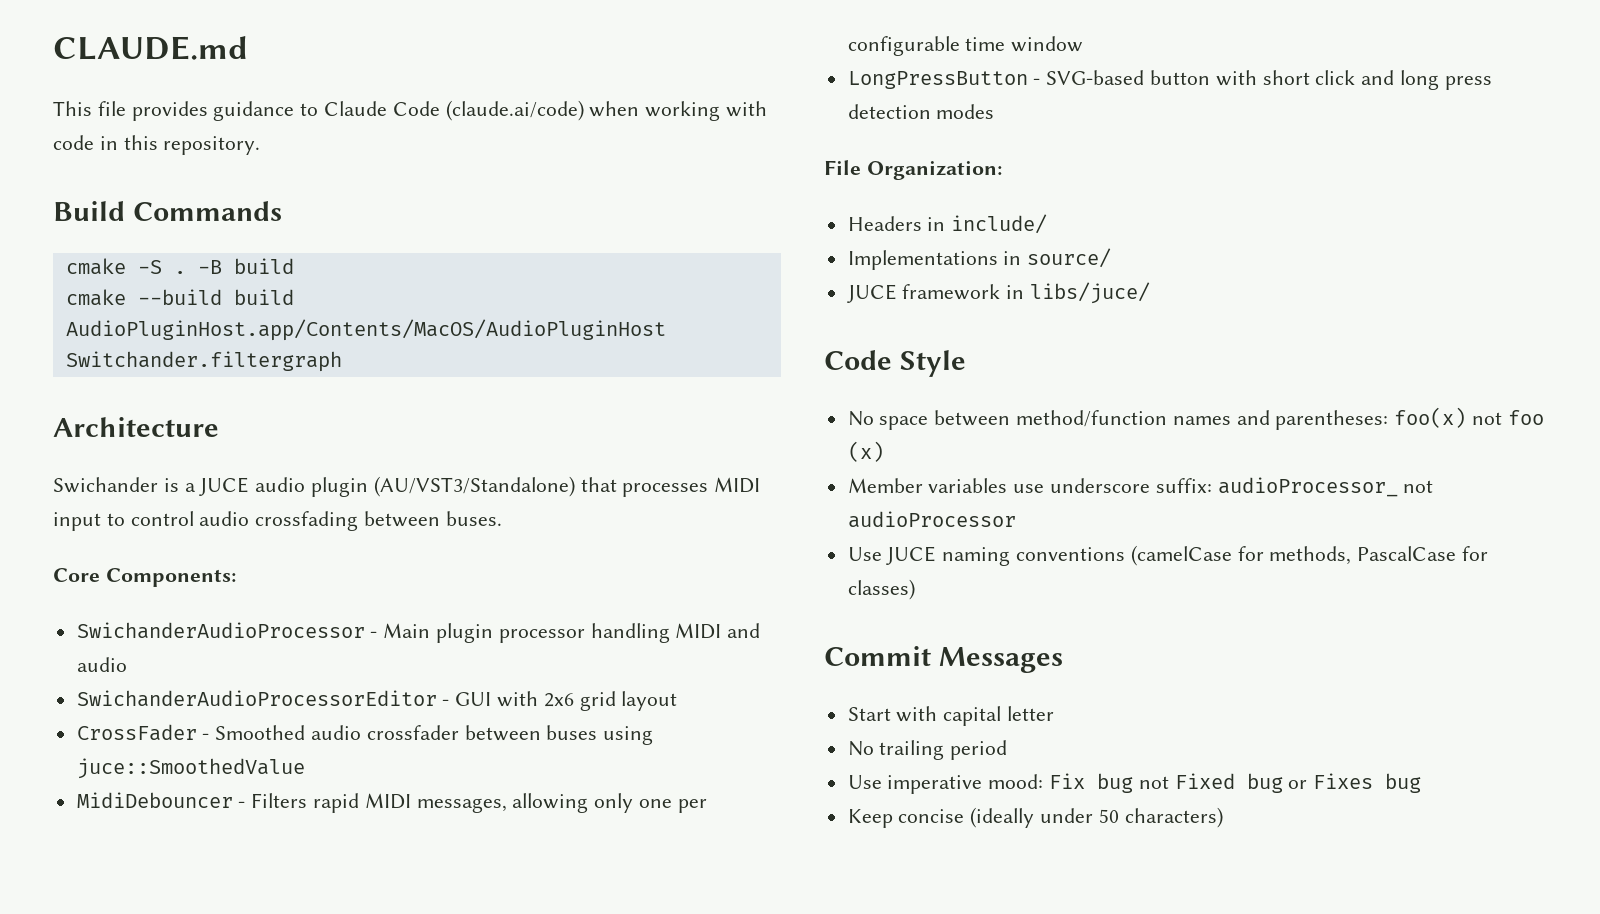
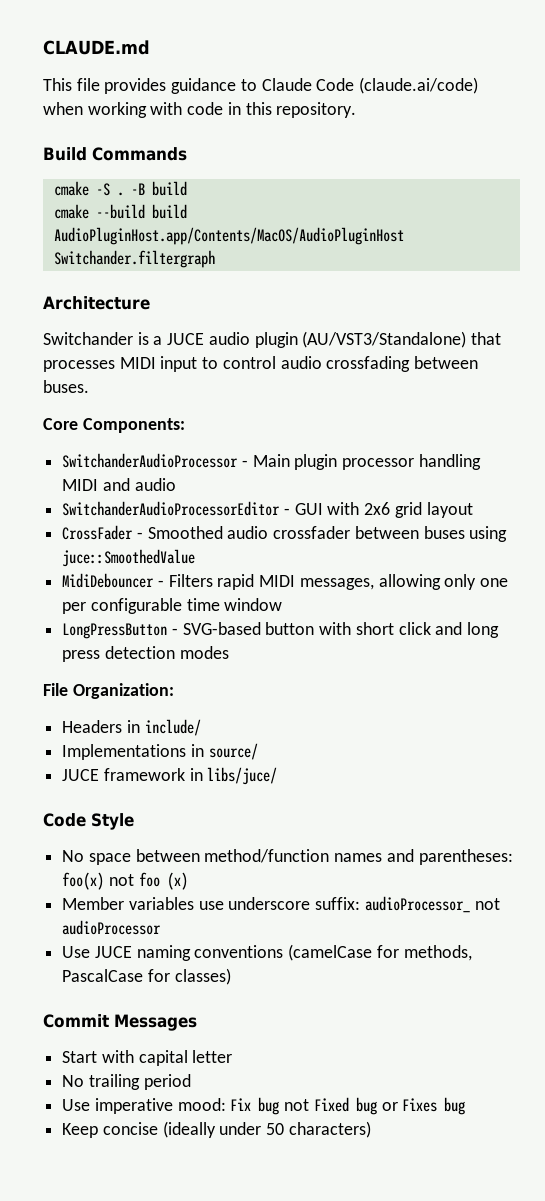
- Swichander is a JUCE audio plugin (AU/VST3/Standalone) that processes MIDI input to control audio crossfading between buses.
+ Switchander is a JUCE audio plugin (AU/VST3/Standalone) that processes MIDI input to control audio crossfading between buses.
- SwichanderAudioProcessor - Main plugin processor handling MIDI and audio
+ SwitchanderAudioProcessor - Main plugin processor handling MIDI and audio
- SwichanderAudioProcessorEditor - GUI with 2x6 grid layout
+ SwitchanderAudioProcessorEditor - GUI with 2x6 grid layout

